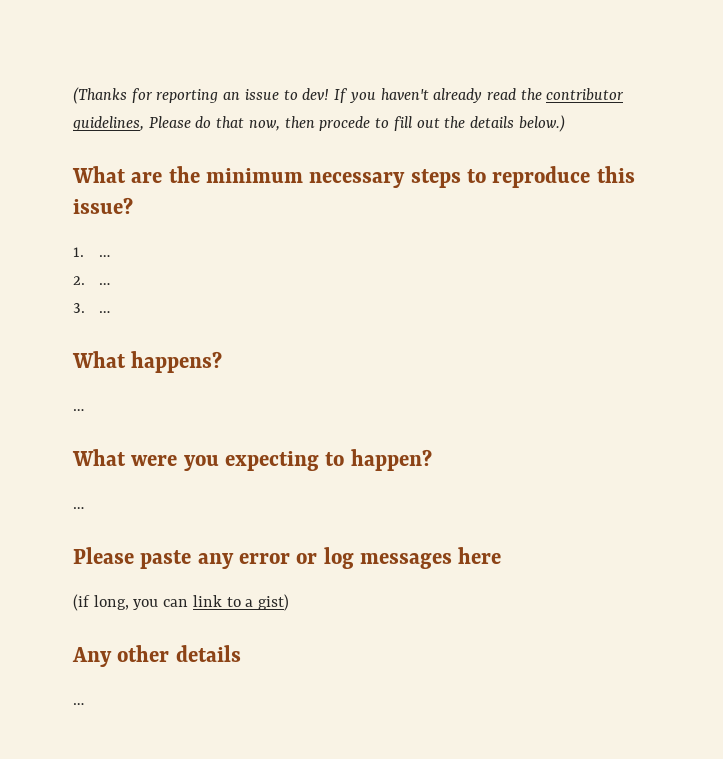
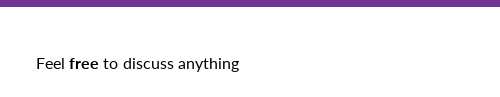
- (Thanks for reporting an issue to dev! If you haven't already read the contributor guidelines, Please do that now, then procede to fill out the details below.)
- What are the minimum necessary steps to reproduce this issue?
- 1. …
- 2. …
- 3. …
- What happens?
- …
- What were you expecting to happen?
- …
- Please paste any error or log messages here
- (if long, you can link to a gist)
- Any other details
- …
+ Feel free to discuss anything

